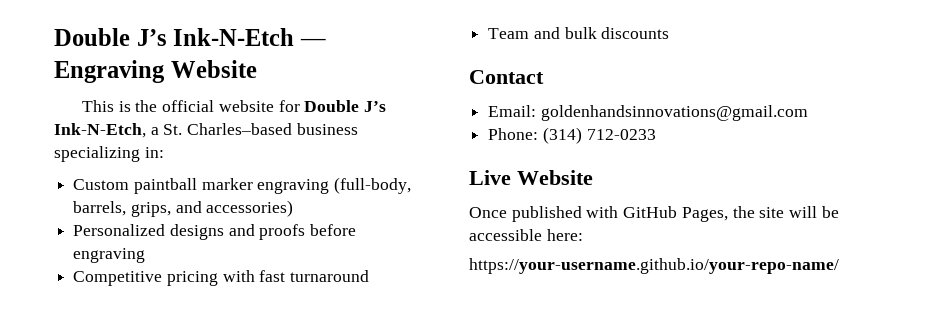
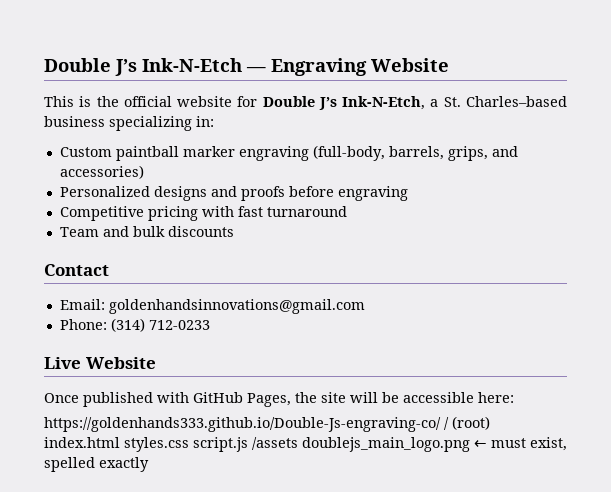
- https://your-username.github.io/your-repo-name/
+ https://goldenhands333.github.io/Double-Js-engraving-co/ / (root) index.html styles.css script.js /assets doublejs_main_logo.png ← must exist, spelled exactly

